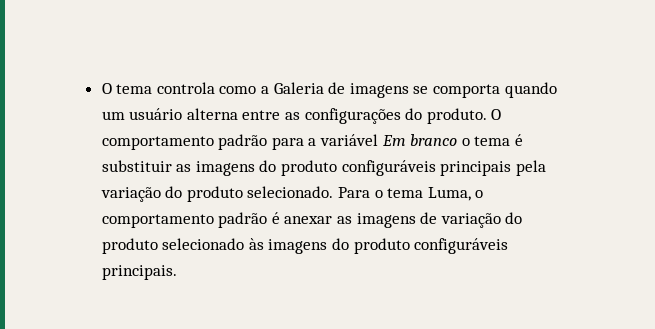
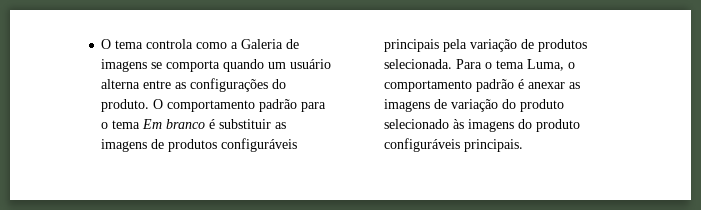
- O comportamento padrão para a variável Em branco o tema é substituir as imagens do produto configuráveis principais pela variação do produto selecionado.
+ O comportamento padrão para o tema Em branco é substituir as imagens de produtos configuráveis principais pela variação de produtos selecionada.

